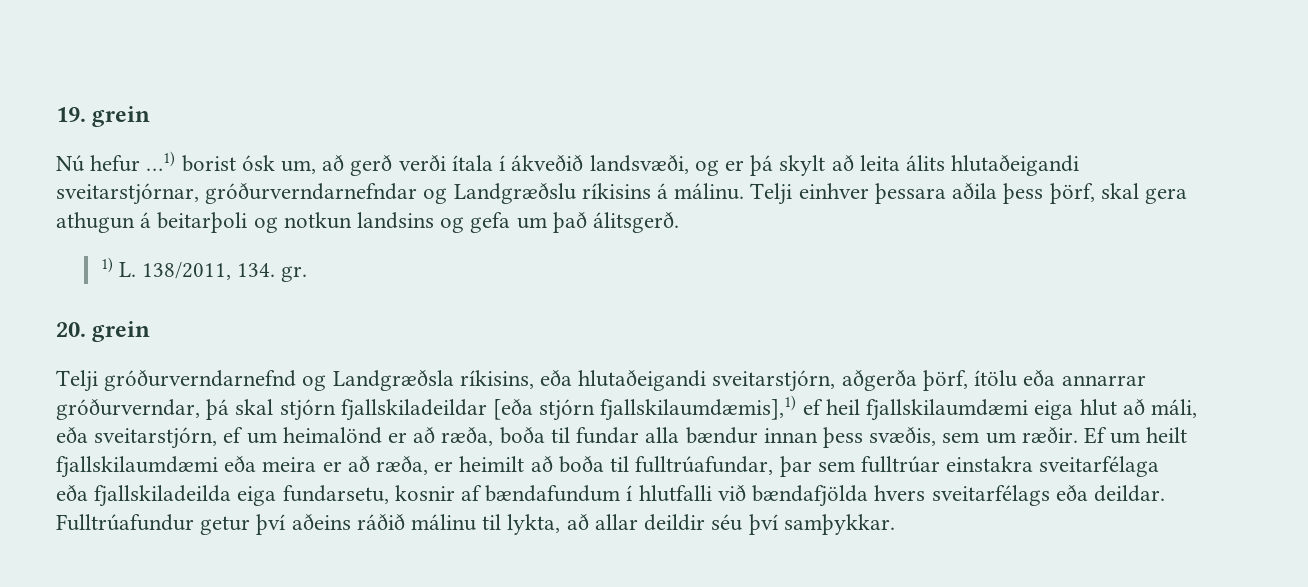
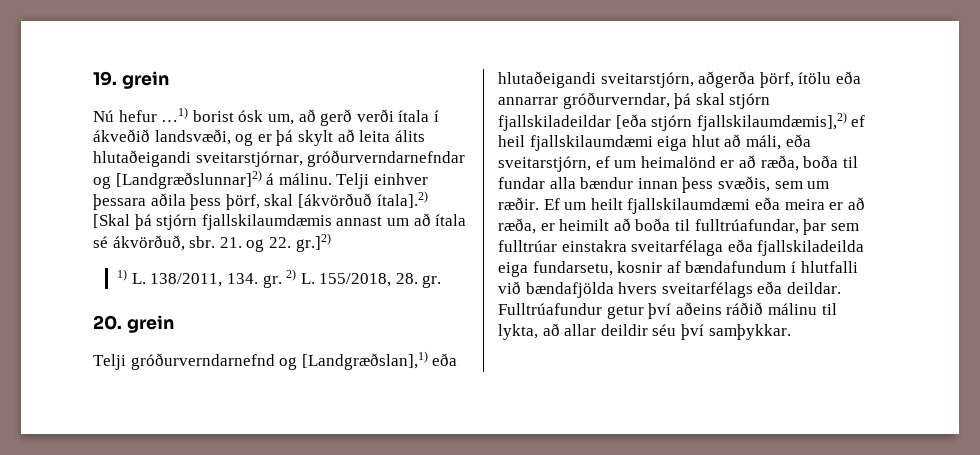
- Nú hefur …1) borist ósk um, að gerð verði ítala í ákveðið landsvæði, og er þá skylt að leita álits hlutaðeigandi sveitarstjórnar, gróðurverndarnefndar og Landgræðslu ríkisins á málinu.
+ Nú hefur …1) borist ósk um, að gerð verði ítala í ákveðið landsvæði, og er þá skylt að leita álits hlutaðeigandi sveitarstjórnar, gróðurverndarnefndar og [Landgræðslunnar]2) á málinu.
- Telji einhver þessara aðila þess þörf, skal gera athugun á beitarþoli og notkun landsins og gefa um það álitsgerð.
+ Telji einhver þessara aðila þess þörf, skal [ákvörðuð ítala].2) [Skal þá stjórn fjallskilaumdæmis annast um að ítala sé ákvörðuð, sbr. 21. og 22. gr.]2)
+ 2) L. 155/2018, 28. gr.
- Telji gróðurverndarnefnd og Landgræðsla ríkisins, eða hlutaðeigandi sveitarstjórn, aðgerða þörf, ítölu eða annarrar gróðurverndar, þá skal stjórn fjallskiladeildar [eða stjórn fjallskilaumdæmis],1) ef heil fjallskilaumdæmi eiga hlut að máli, eða sveitarstjórn, ef um heimalönd er að ræða, boða til fundar alla bændur innan þess svæðis, sem um ræðir.
+ Telji gróðurverndarnefnd og [Landgræðslan],1) eða hlutaðeigandi sveitarstjórn, aðgerða þörf, ítölu eða annarrar gróðurverndar, þá skal stjórn fjallskiladeildar [eða stjórn fjallskilaumdæmis],2) ef heil fjallskilaumdæmi eiga hlut að máli, eða sveitarstjórn, ef um heimalönd er að ræða, boða til fundar alla bændur innan þess svæðis, sem um ræðir.

